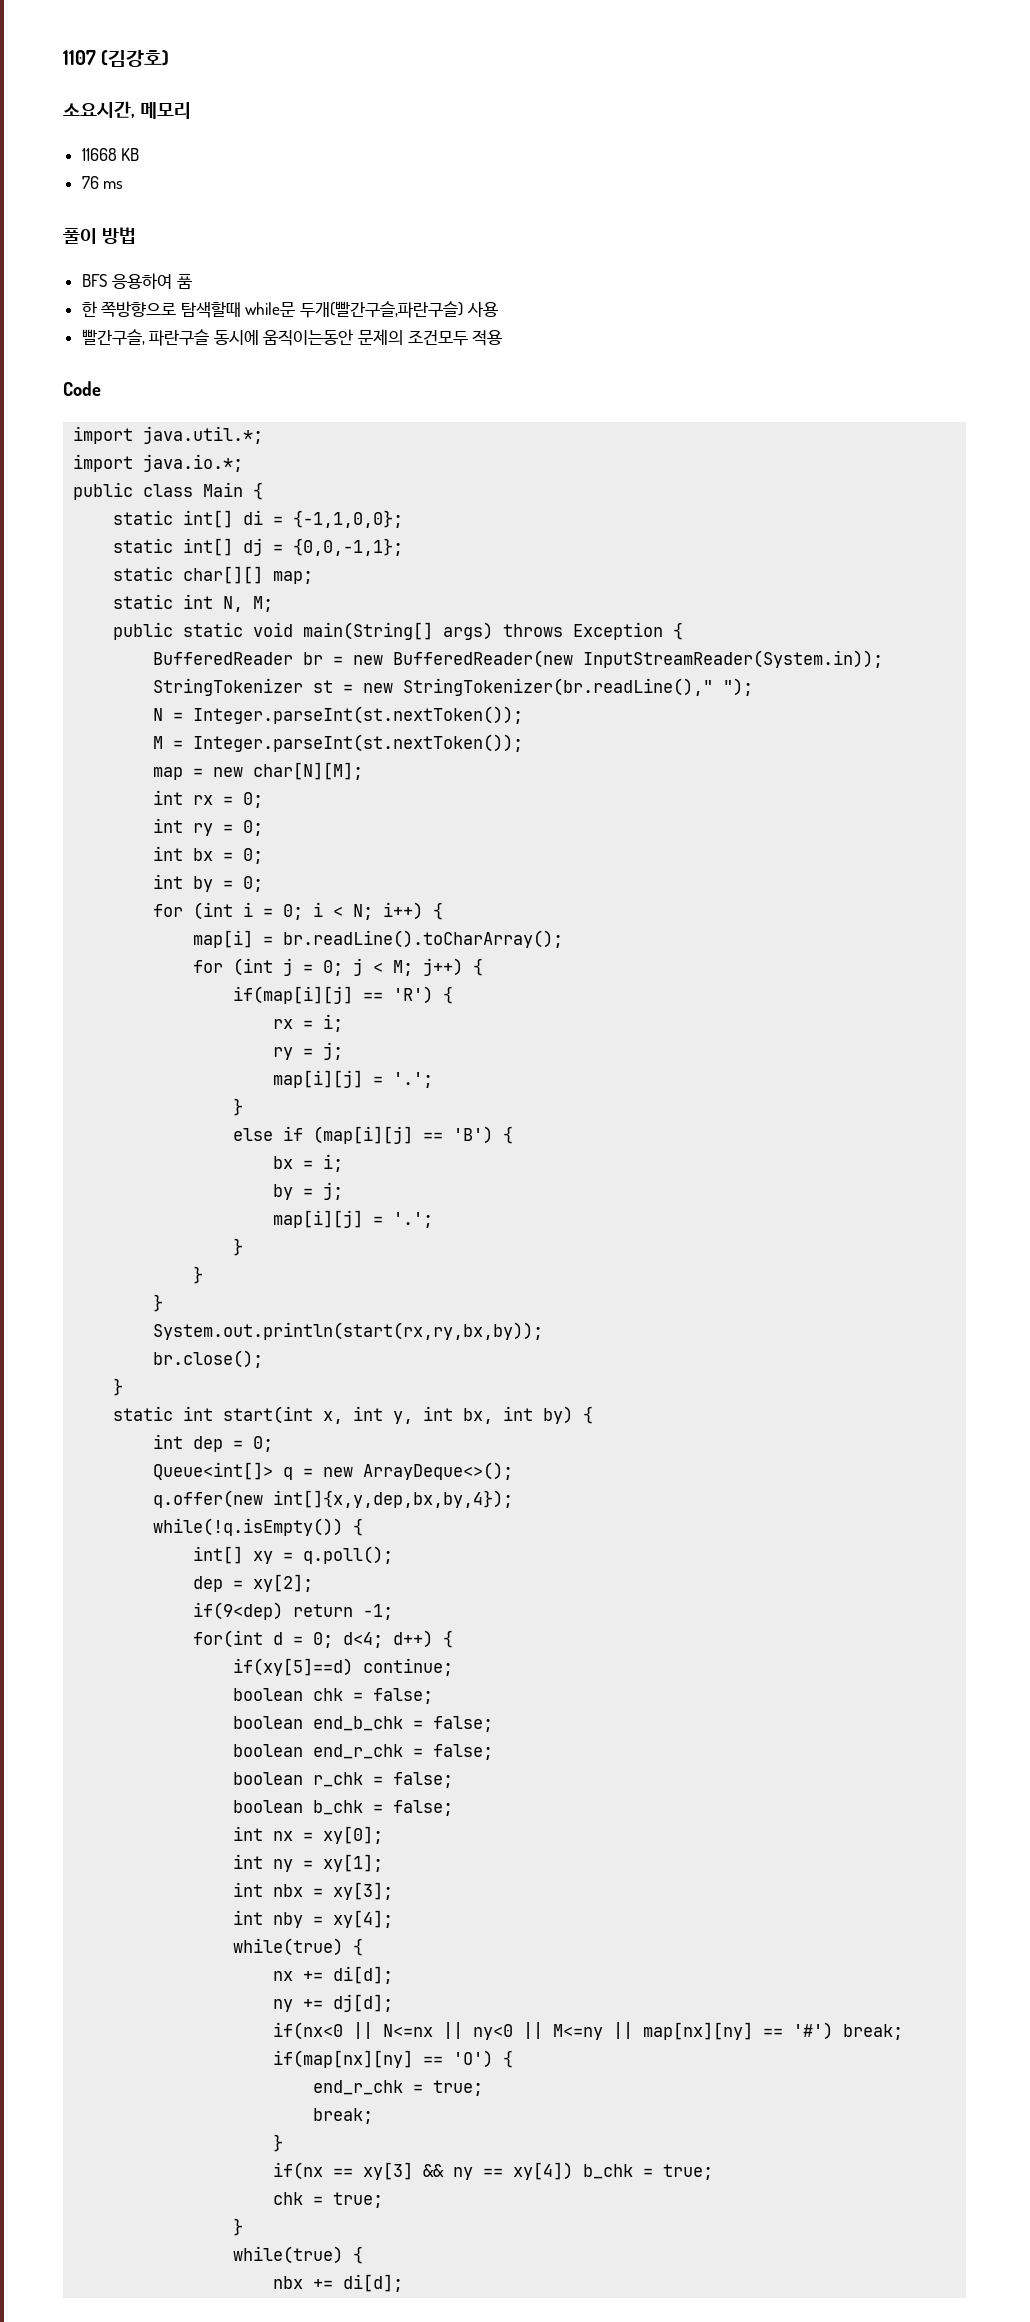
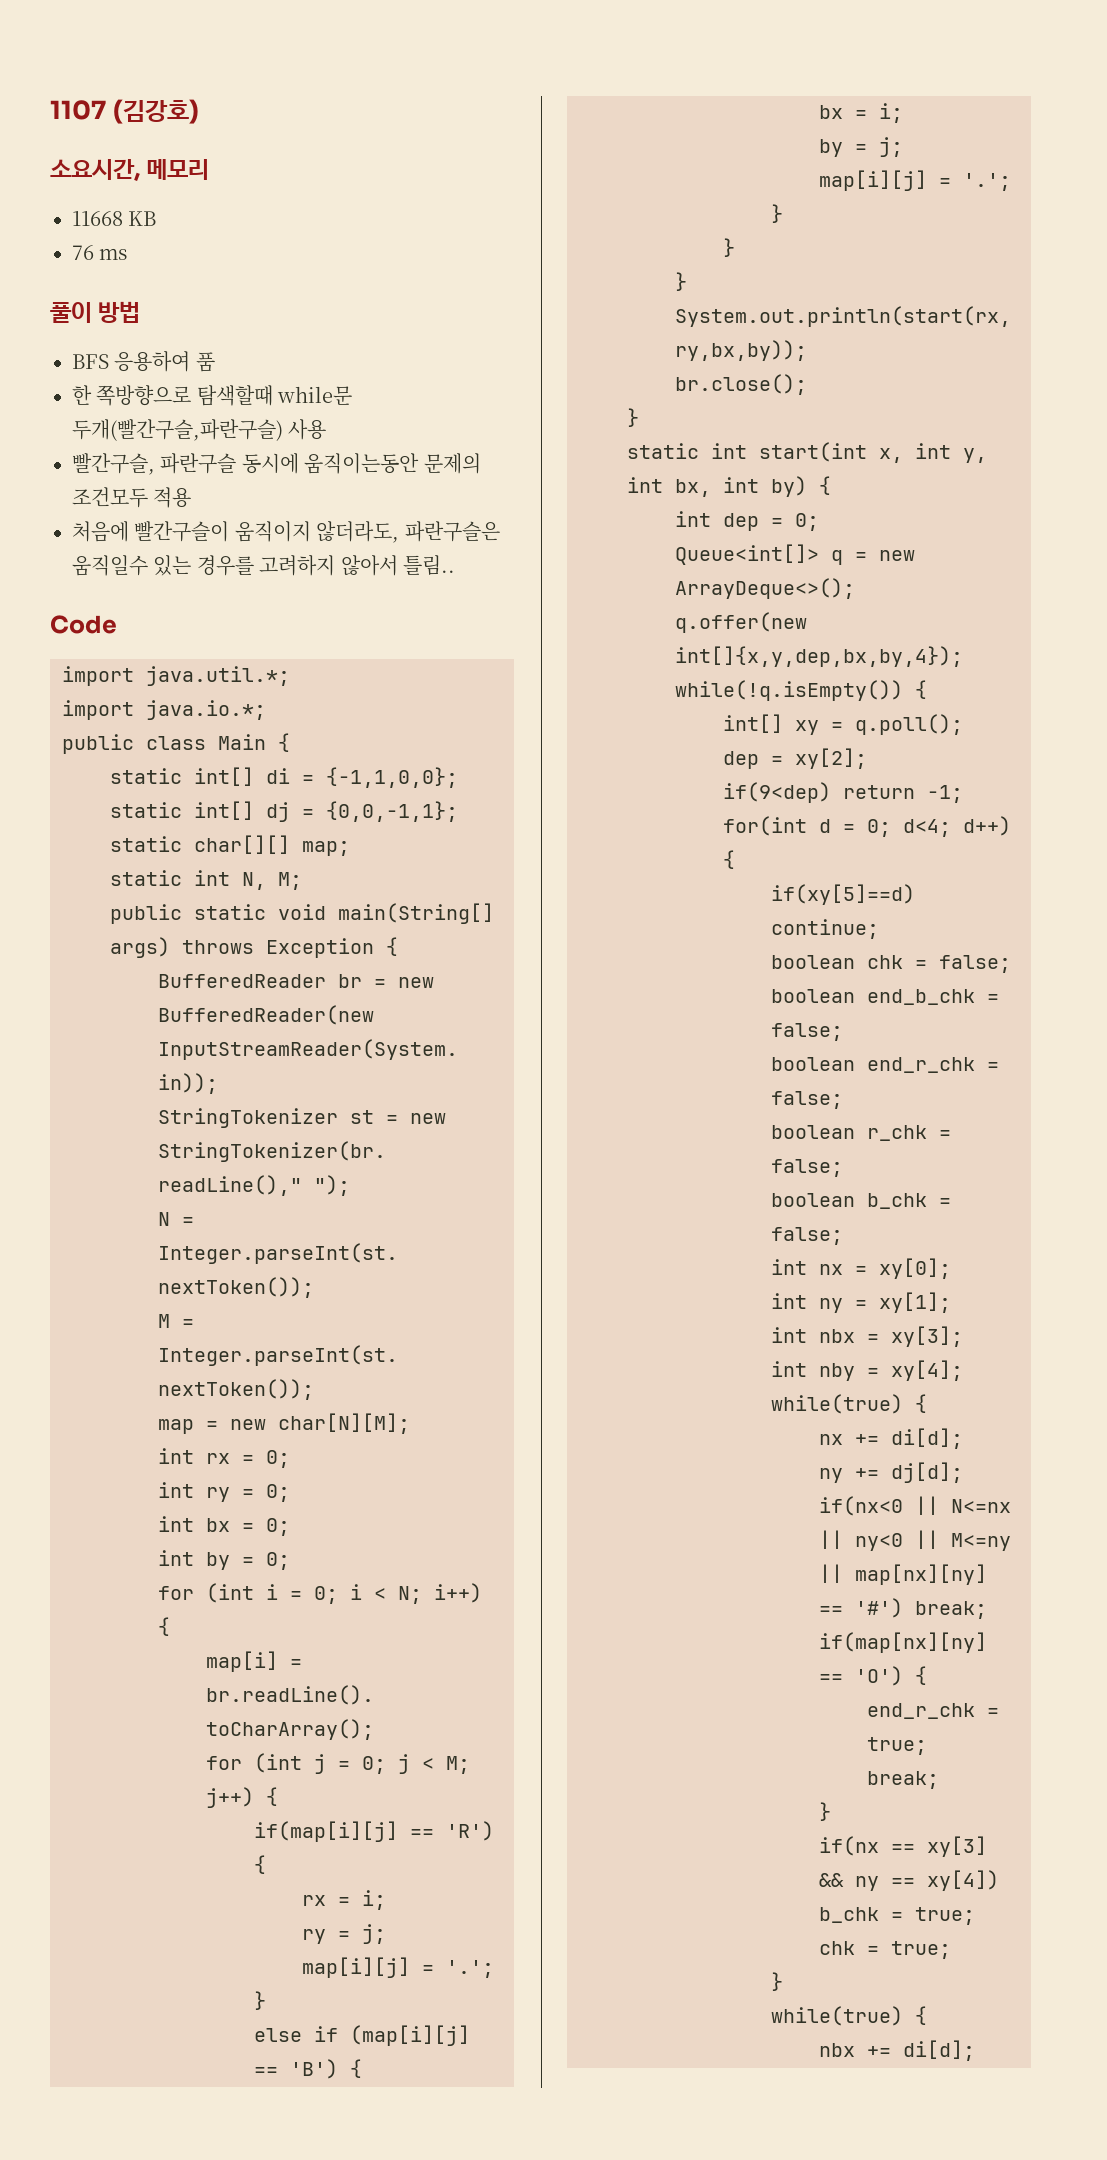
+ 처음에 빨간구슬이 움직이지 않더라도, 파란구슬은 움직일수 있는 경우를 고려하지 않아서 틀림..

